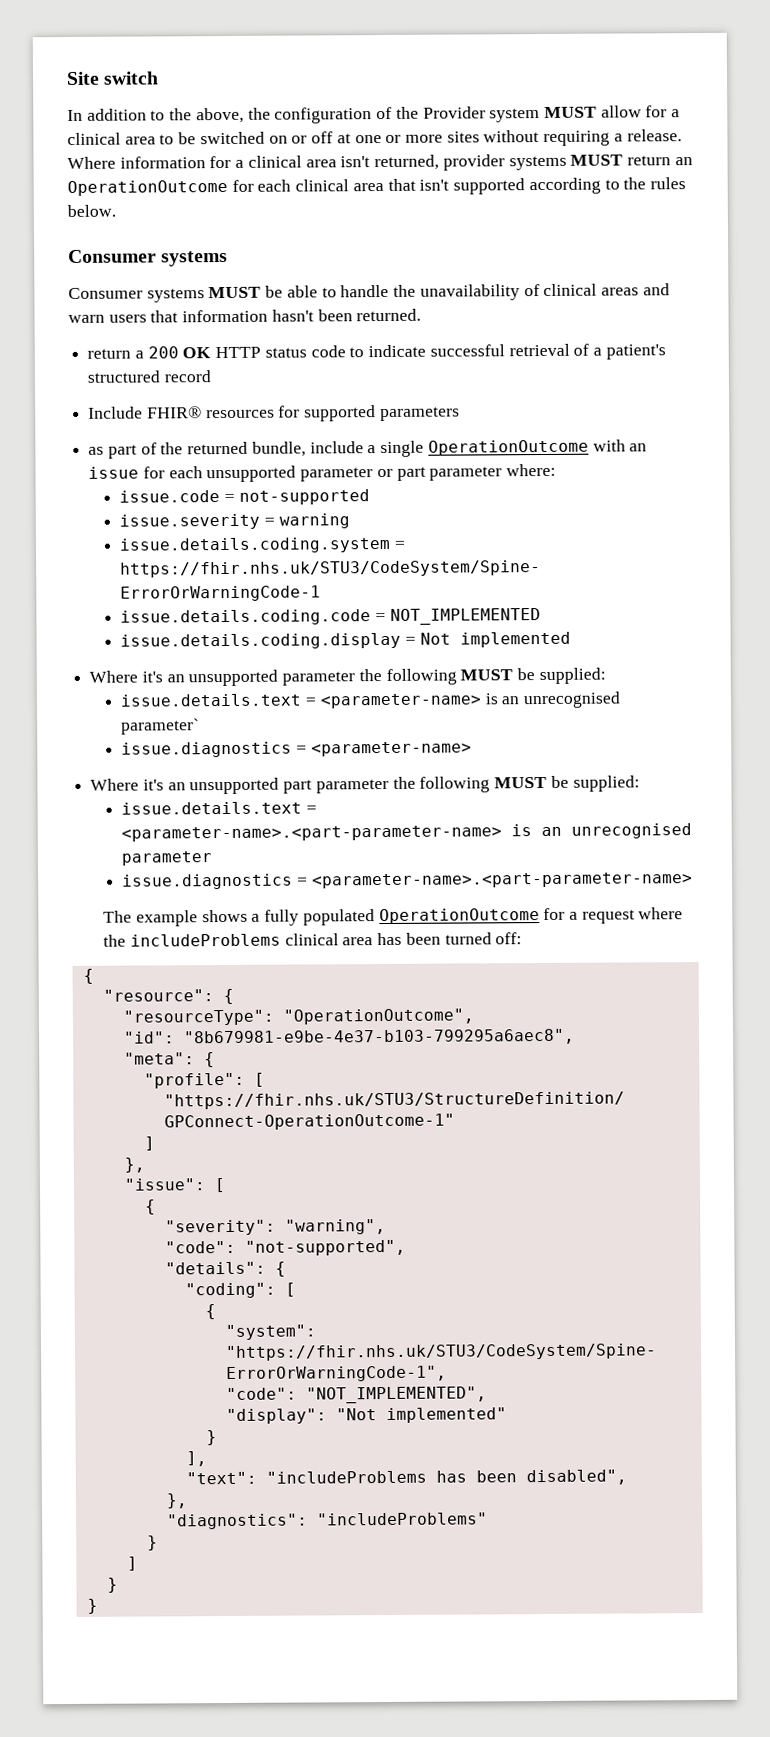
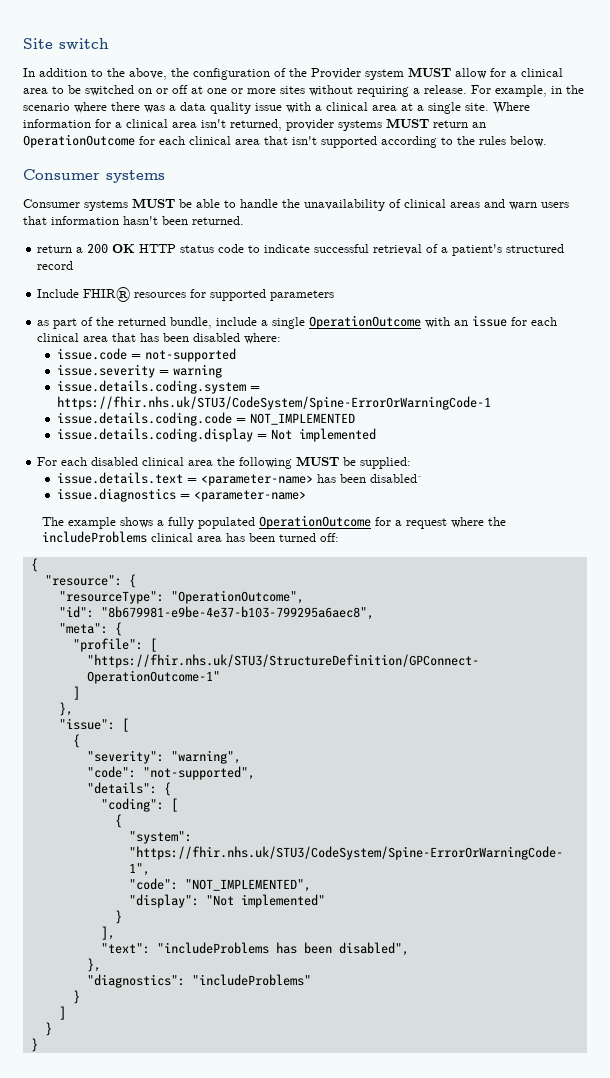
+ For example, in the scenario where there was a data quality issue with a clinical area at a single site.
- as part of the returned bundle, include a single OperationOutcome with an issue for each unsupported parameter or part parameter where:
+ as part of the returned bundle, include a single OperationOutcome with an issue for each clinical area that has been disabled where:
- Where it's an unsupported parameter the following MUST be supplied:
+ For each disabled clinical area the following MUST be supplied:
- issue.details.text = <parameter-name> is an unrecognised parameter`
+ issue.details.text = <parameter-name> has been disabled`
- Where it's an unsupported part parameter the following MUST be supplied:
- issue.details.text = <parameter-name>.<part-parameter-name> is an unrecognised parameter
- issue.diagnostics = <parameter-name>.<part-parameter-name>

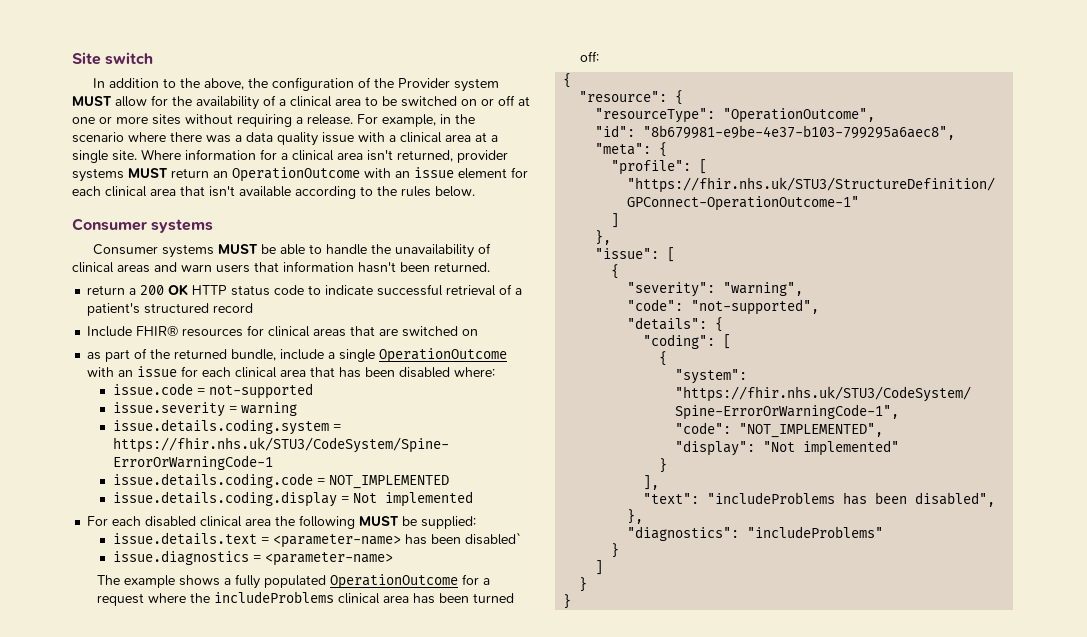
- In addition to the above, the configuration of the Provider system MUST allow for a clinical area to be switched on or off at one or more sites without requiring a release.
+ In addition to the above, the configuration of the Provider system MUST allow for the availability of a clinical area to be switched on or off at one or more sites without requiring a release.
- Where information for a clinical area isn't returned, provider systems MUST return an OperationOutcome for each clinical area that isn't supported according to the rules below.
+ Where information for a clinical area isn't returned, provider systems MUST return an OperationOutcome with an issue element for each clinical area that isn't available according to the rules below.
- Include FHIR® resources for supported parameters
+ Include FHIR® resources for clinical areas that are switched on

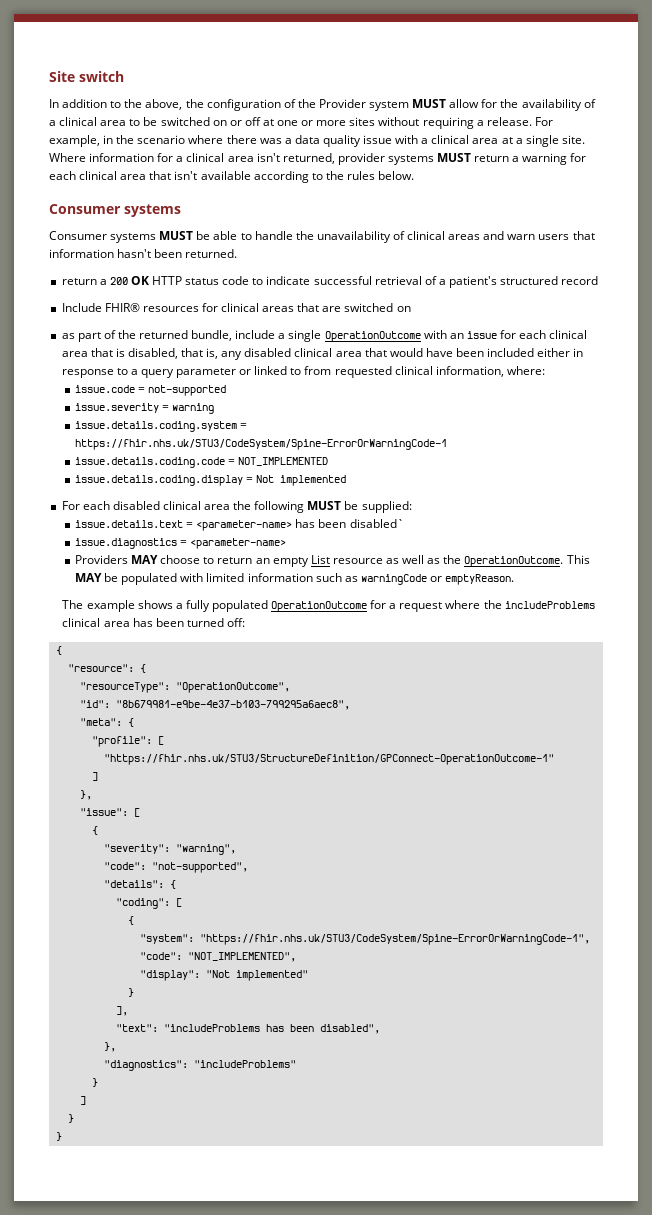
- Where information for a clinical area isn't returned, provider systems MUST return an OperationOutcome with an issue element for each clinical area that isn't available according to the rules below.
+ Where information for a clinical area isn't returned, provider systems MUST return a warning for each clinical area that isn't available according to the rules below.
- as part of the returned bundle, include a single OperationOutcome with an issue for each clinical area that has been disabled where:
+ as part of the returned bundle, include a single OperationOutcome with an issue for each clinical area that is disabled, that is, any disabled clinical area that would have been included either in response to a query parameter or linked to from requested clinical information, where:
+ Providers MAY choose to return an empty List resource as well as the OperationOutcome. This MAY be populated with limited information such as warningCode or emptyReason.

